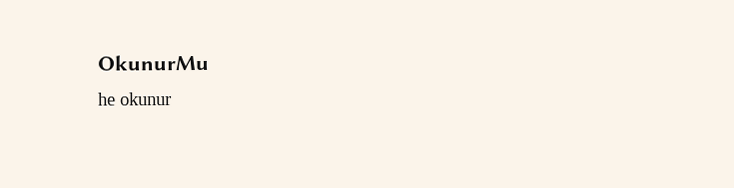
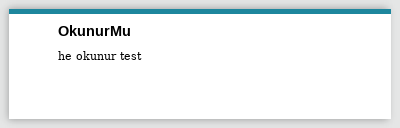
- he okunur
+ he okunur test

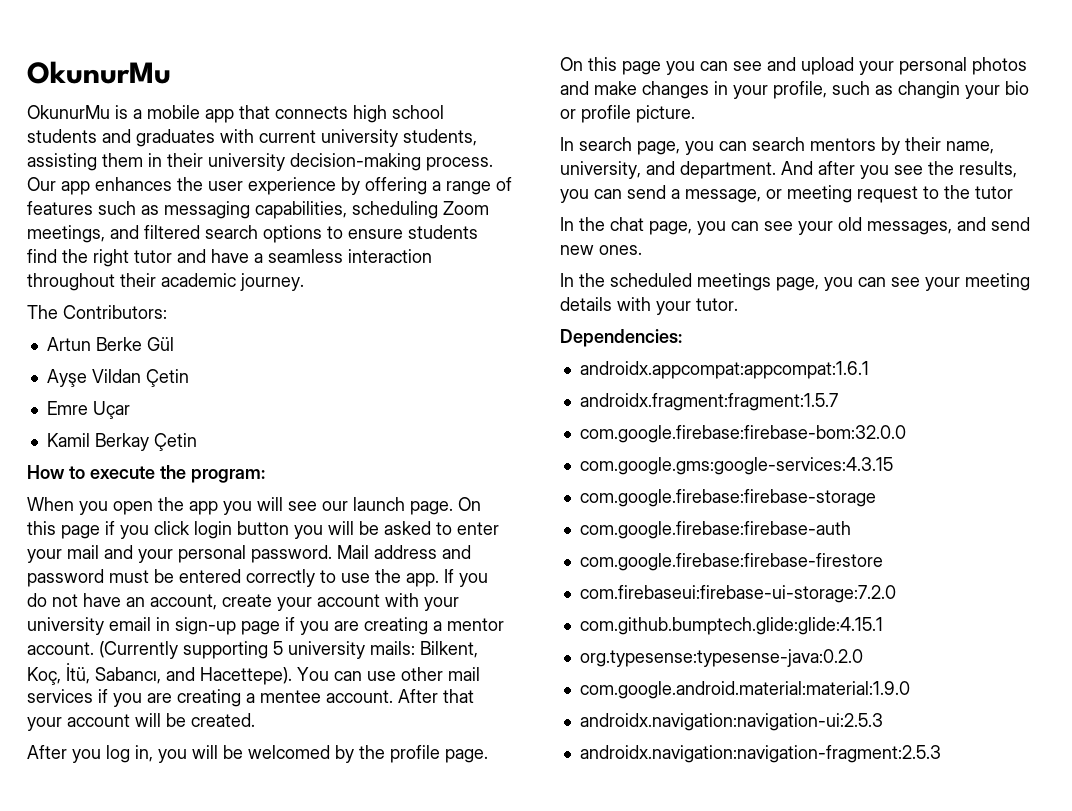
- he okunur test
+ OkunurMu is a mobile app that connects high school students and graduates with current university students, assisting them in their university decision-making process. Our app enhances the user experience by offering a range of features such as messaging capabilities, scheduling Zoom meetings, and filtered search options to ensure students find the right tutor and have a seamless interaction throughout their academic journey.
+ The Contributors:
+ Artun Berke Gül
+ Ayşe Vildan Çetin
+ Emre Uçar
+ Kamil Berkay Çetin
+ How to execute the program:
+ When you open the app you will see our launch page. On this page if you click login button you will be asked to enter your mail and your personal password. Mail address and password must be entered correctly to use the app. If you do not have an account, create your account with your university email in sign-up page if you are creating a mentor account. (Currently supporting 5 university mails: Bilkent, Koç, İtü, Sabancı, and Hacettepe). You can use other mail services if you are creating a mentee account. After that your account will be created.
+ After you log in, you will be welcomed by the profile page. On this page you can see and upload your personal photos and make changes in your profile, such as changin your bio or profile picture.
+ In search page, you can search mentors by their name, university, and department. And after you see the results, you can send a message, or meeting request to the tutor
+ In the chat page, you can see your old messages, and send new ones.
+ In the scheduled meetings page, you can see your meeting details with your tutor.
+ Dependencies:
+ androidx.appcompat:appcompat:1.6.1
+ androidx.fragment:fragment:1.5.7
+ com.google.firebase:firebase-bom:32.0.0
+ com.google.gms:google-services:4.3.15
+ com.google.firebase:firebase-storage
+ com.google.firebase:firebase-auth
+ com.google.firebase:firebase-firestore
+ com.firebaseui:firebase-ui-storage:7.2.0
+ com.github.bumptech.glide:glide:4.15.1
+ org.typesense:typesense-java:0.2.0
+ com.google.android.material:material:1.9.0
+ androidx.navigation:navigation-ui:2.5.3
+ androidx.navigation:navigation-fragment:2.5.3

